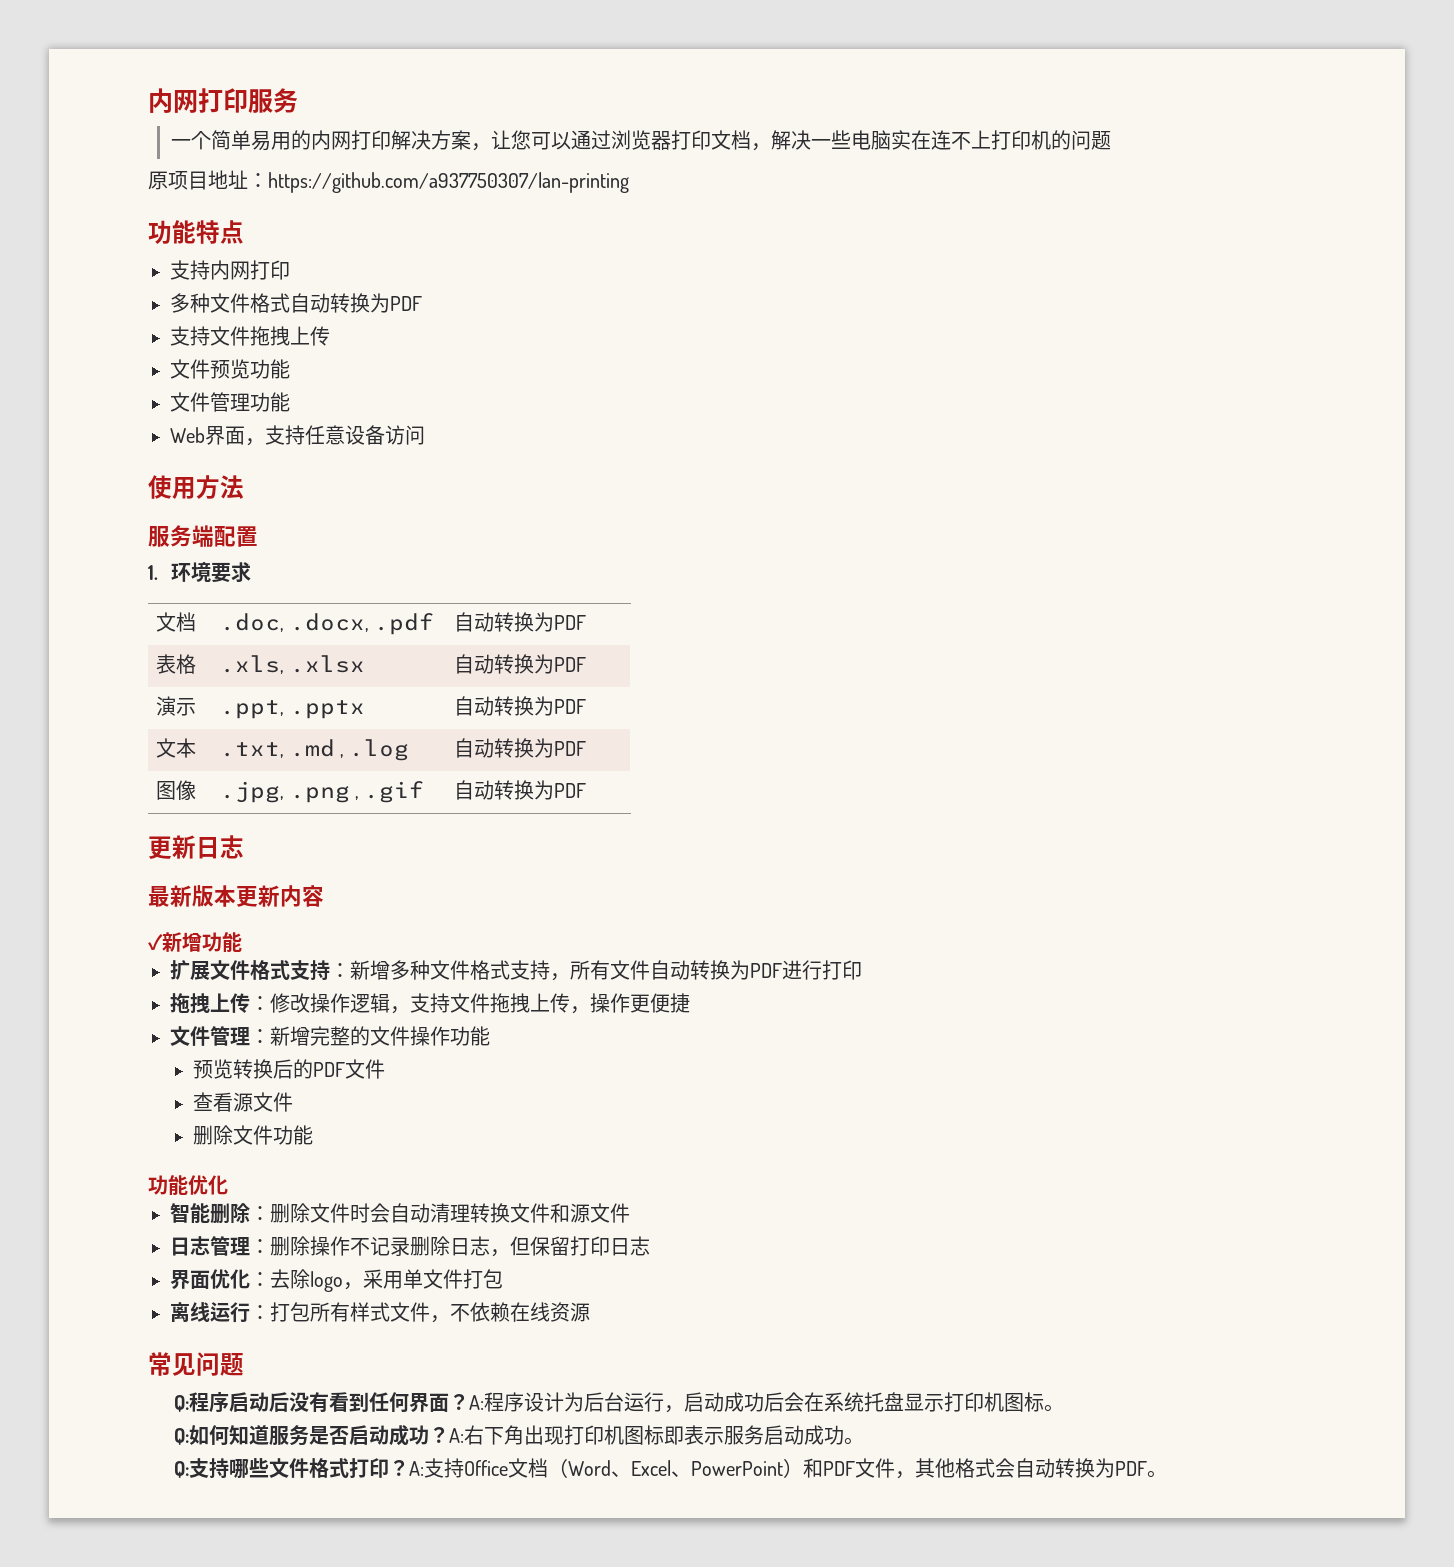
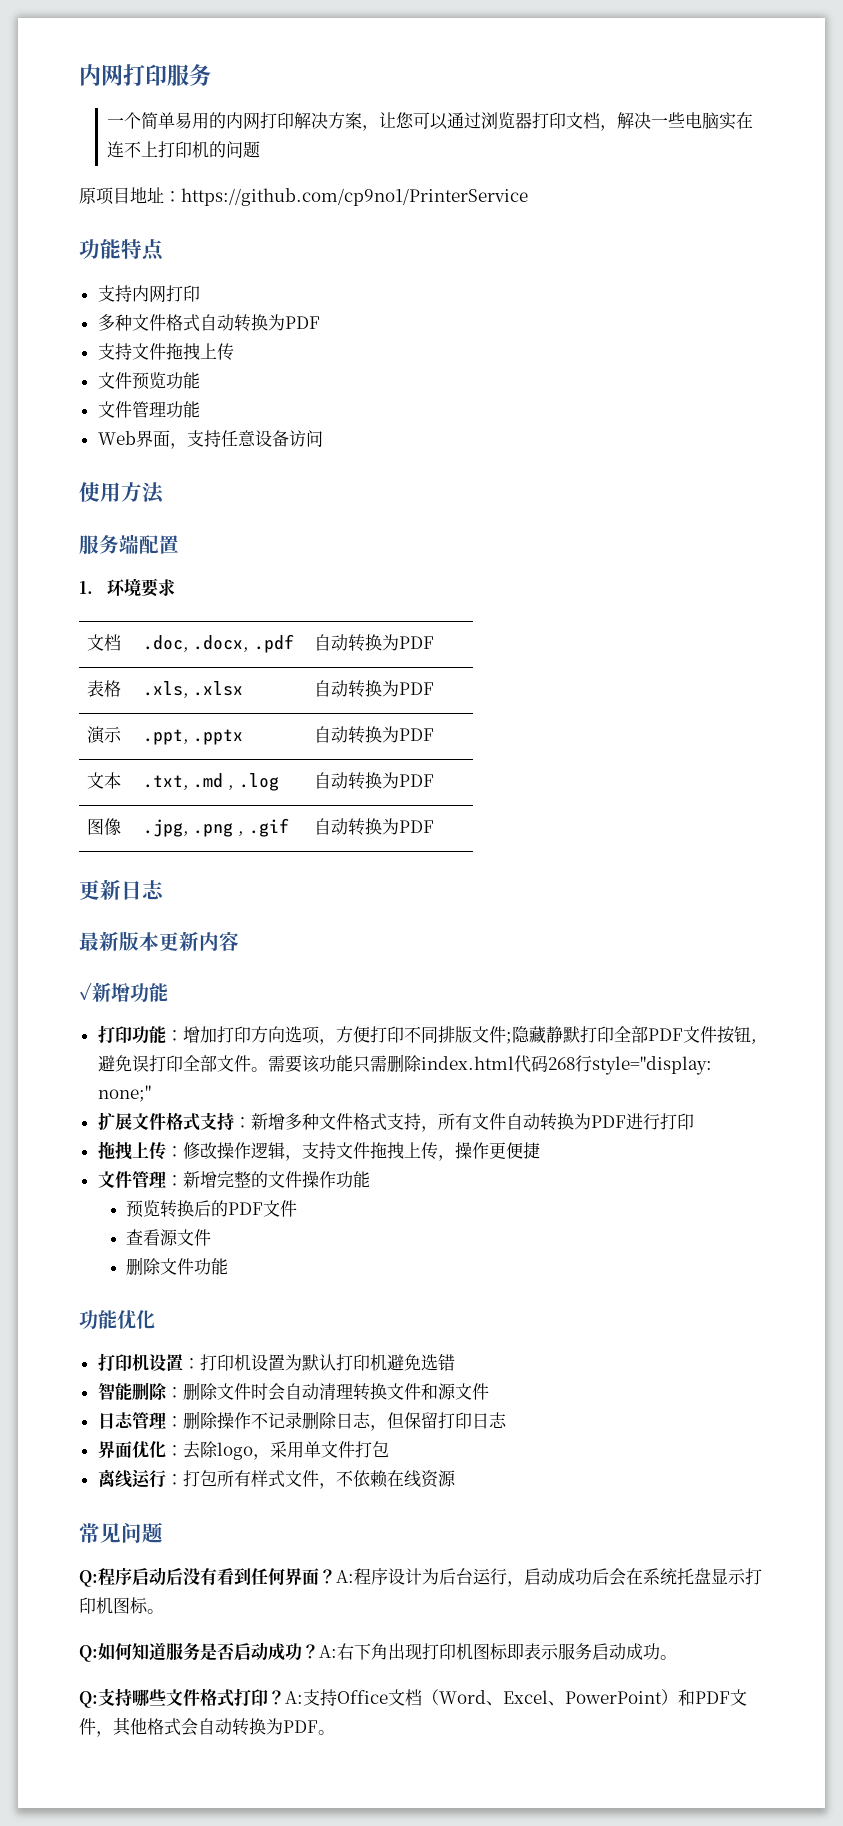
- 原项目地址：https://github.com/a937750307/lan-printing
+ 原项目地址：https://github.com/cp9no1/PrinterService
+ 打印功能：增加打印方向选项，方便打印不同排版文件;隐藏静默打印全部PDF文件按钮,避免误打印全部文件。需要该功能只需删除index.html代码268行style="display: none;"
+ 打印机设置：打印机设置为默认打印机避免选错

